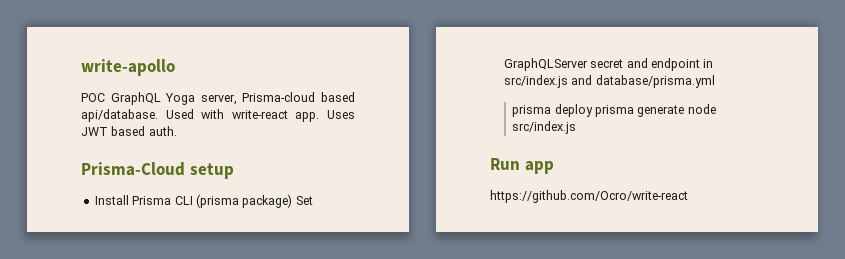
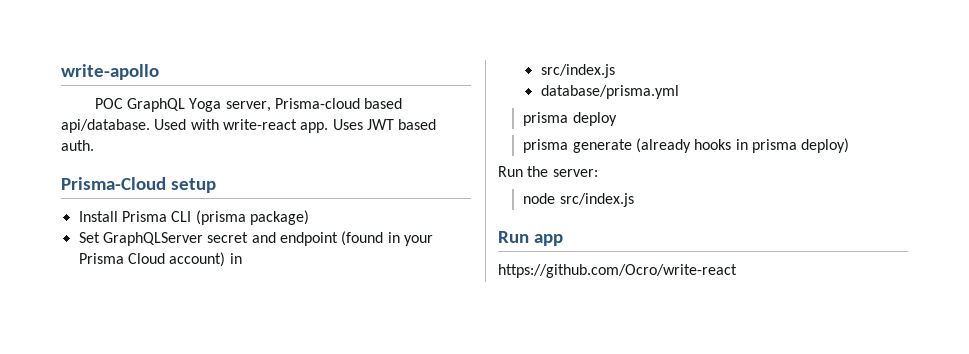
- Install Prisma CLI (prisma package) Set GraphQLServer secret and endpoint in src/index.js and database/prisma.yml
+ Install Prisma CLI (prisma package)
+ Set GraphQLServer secret and endpoint (found in your Prisma Cloud account) in
+ src/index.js
+ database/prisma.yml
- prisma deploy prisma generate node src/index.js
+ prisma deploy
+ prisma generate (already hooks in prisma deploy)
+ Run the server:
+ node src/index.js

